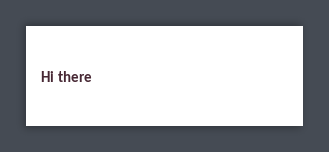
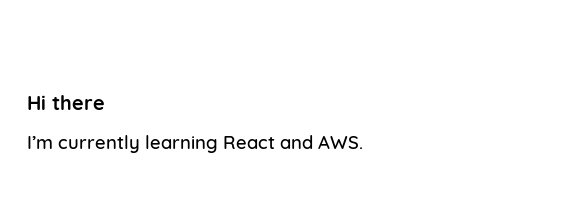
+ I’m currently learning React and AWS.

